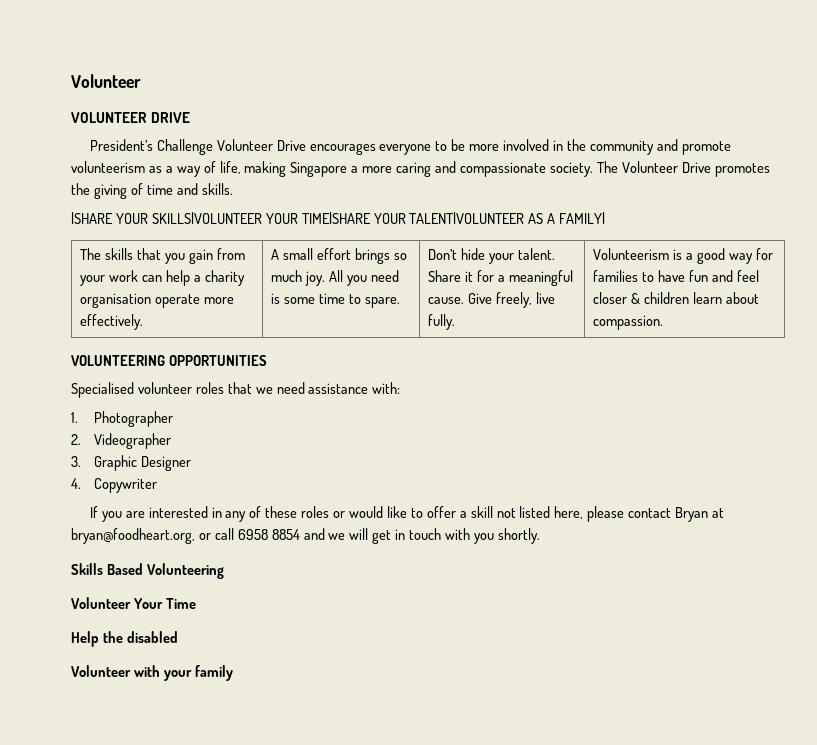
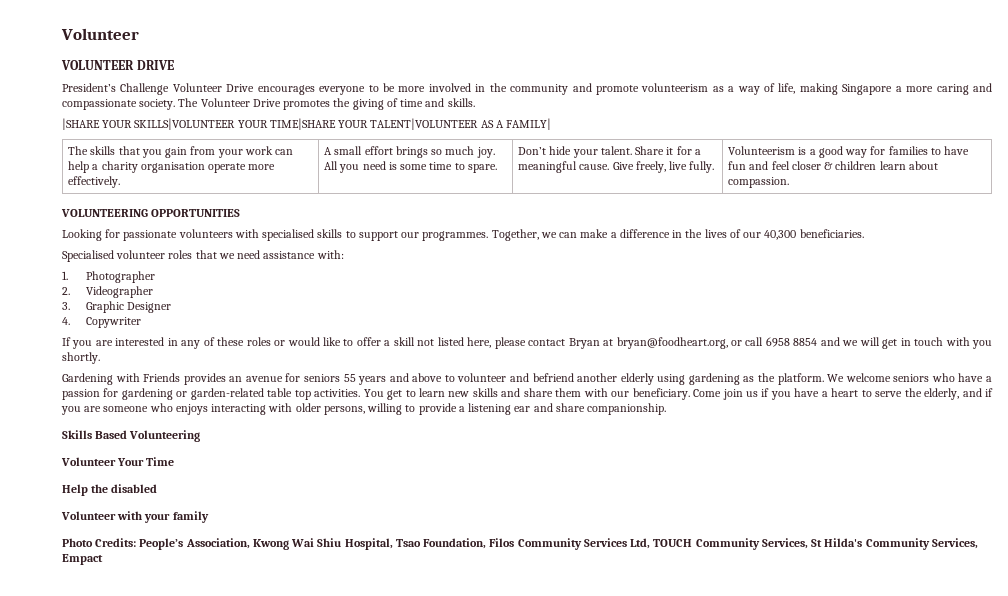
+ Looking for passionate volunteers with specialised skills to support our programmes. Together, we can make a difference in the lives of our 40,300 beneficiaries.
+ Gardening with Friends provides an avenue for seniors 55 years and above to volunteer and befriend another elderly using gardening as the platform. We welcome seniors who have a passion for gardening or garden-related table top activities. You get to learn new skills and share them with our beneficiary. Come join us if you have a heart to serve the elderly, and if you are someone who enjoys interacting with older persons, willing to provide a listening ear and share companionship.
+ Photo Credits: People’s Association, Kwong Wai Shiu Hospital, Tsao Foundation, Filos Community Services Ltd, TOUCH Community Services, St Hilda's Community Services, Empact

